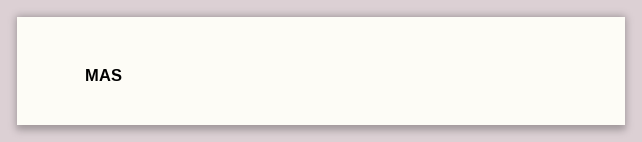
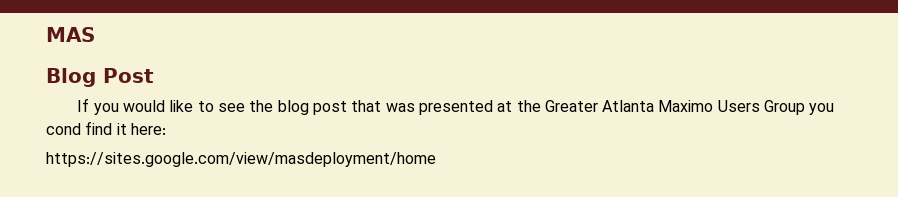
+ Blog Post
+ If you would like to see the blog post that was presented at the Greater Atlanta Maximo Users Group you cond find it here:
+ https://sites.google.com/view/masdeployment/home

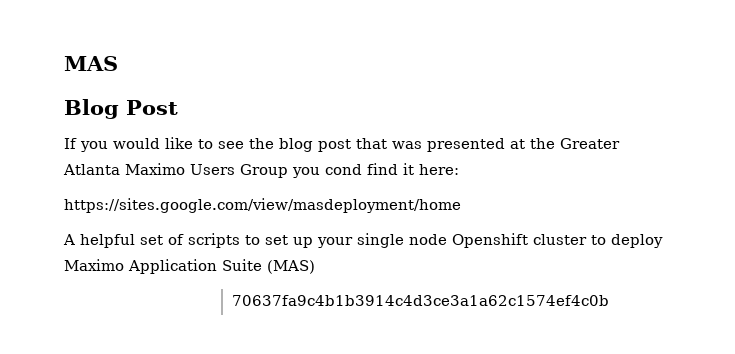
+ A helpful set of scripts to set up your single node Openshift cluster to deploy Maximo Application Suite (MAS)
+ 70637fa9c4b1b3914c4d3ce3a1a62c1574ef4c0b

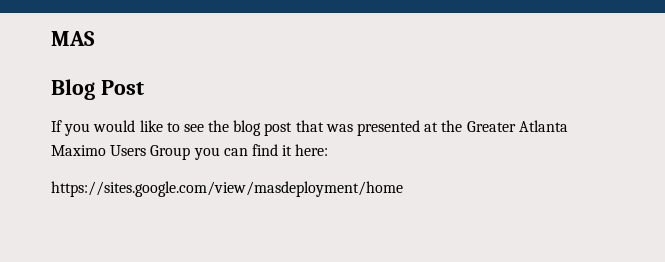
- If you would like to see the blog post that was presented at the Greater Atlanta Maximo Users Group you cond find it here:
+ If you would like to see the blog post that was presented at the Greater Atlanta Maximo Users Group you can find it here:
- A helpful set of scripts to set up your single node Openshift cluster to deploy Maximo Application Suite (MAS)
- 70637fa9c4b1b3914c4d3ce3a1a62c1574ef4c0b

